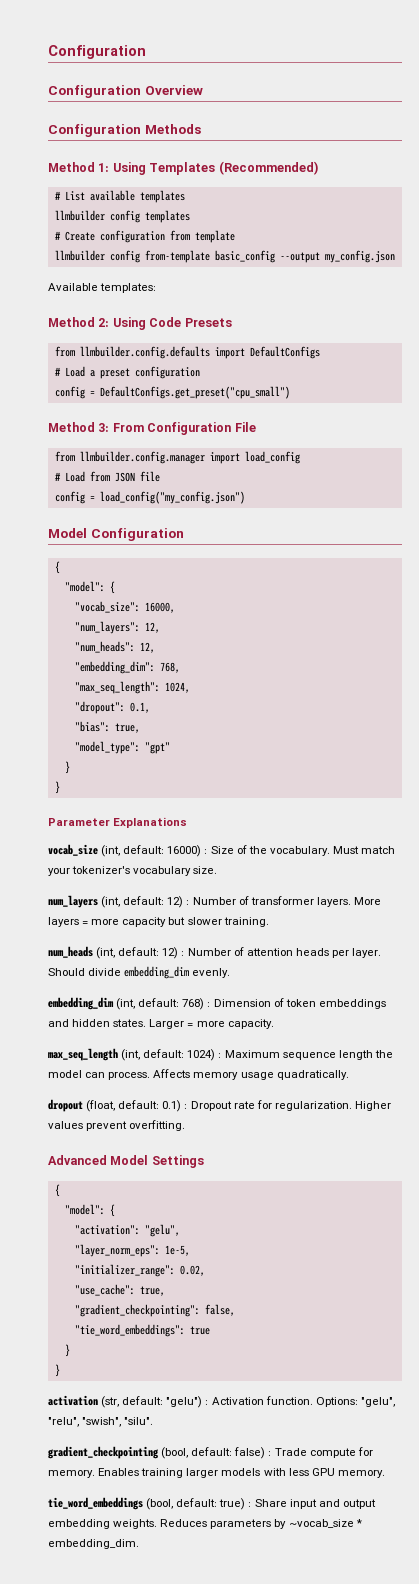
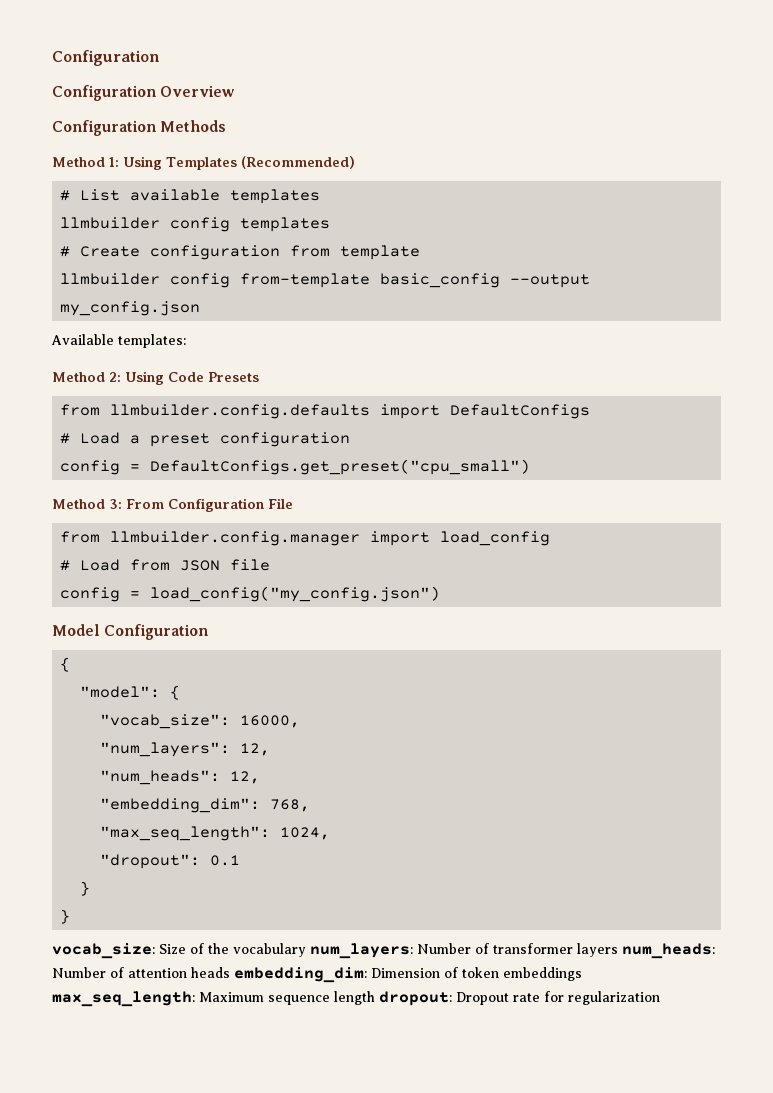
- "dropout": 0.1,
- "bias": true,
- "model_type": "gpt"
+ "dropout": 0.1
  }
  }
- Parameter Explanations
- vocab_size (int, default: 16000) : Size of the vocabulary. Must match your tokenizer's vocabulary size.
- num_layers (int, default: 12) : Number of transformer layers. More layers = more capacity but slower training.
- num_heads (int, default: 12) : Number of attention heads per layer. Should divide embedding_dim evenly.
- embedding_dim (int, default: 768) : Dimension of token embeddings and hidden states. Larger = more capacity.
- max_seq_length (int, default: 1024) : Maximum sequence length the model can process. Affects memory usage quadratically.
- dropout (float, default: 0.1) : Dropout rate for regularization. Higher values prevent overfitting.
- Advanced Model Settings
- {
- "model": {
- "activation": "gelu",
- "layer_norm_eps": 1e-5,
- "initializer_range": 0.02,
- "use_cache": true,
- "gradient_checkpointing": false,
- "tie_word_embeddings": true
- }
- }
- activation (str, default: "gelu") : Activation function. Options: "gelu", "relu", "swish", "silu".
- gradient_checkpointing (bool, default: false) : Trade compute for memory. Enables training larger models with less GPU memory.
- tie_word_embeddings (bool, default: true) : Share input and output embedding weights. Reduces parameters by ~vocab_size * embedding_dim.
+ vocab_size: Size of the vocabulary num_layers: Number of transformer layers num_heads: Number of attention heads embedding_dim: Dimension of token embeddings max_seq_length: Maximum sequence length dropout: Dropout rate for regularization

